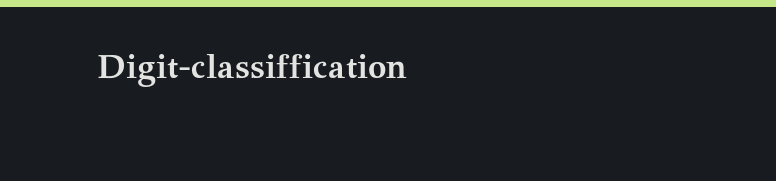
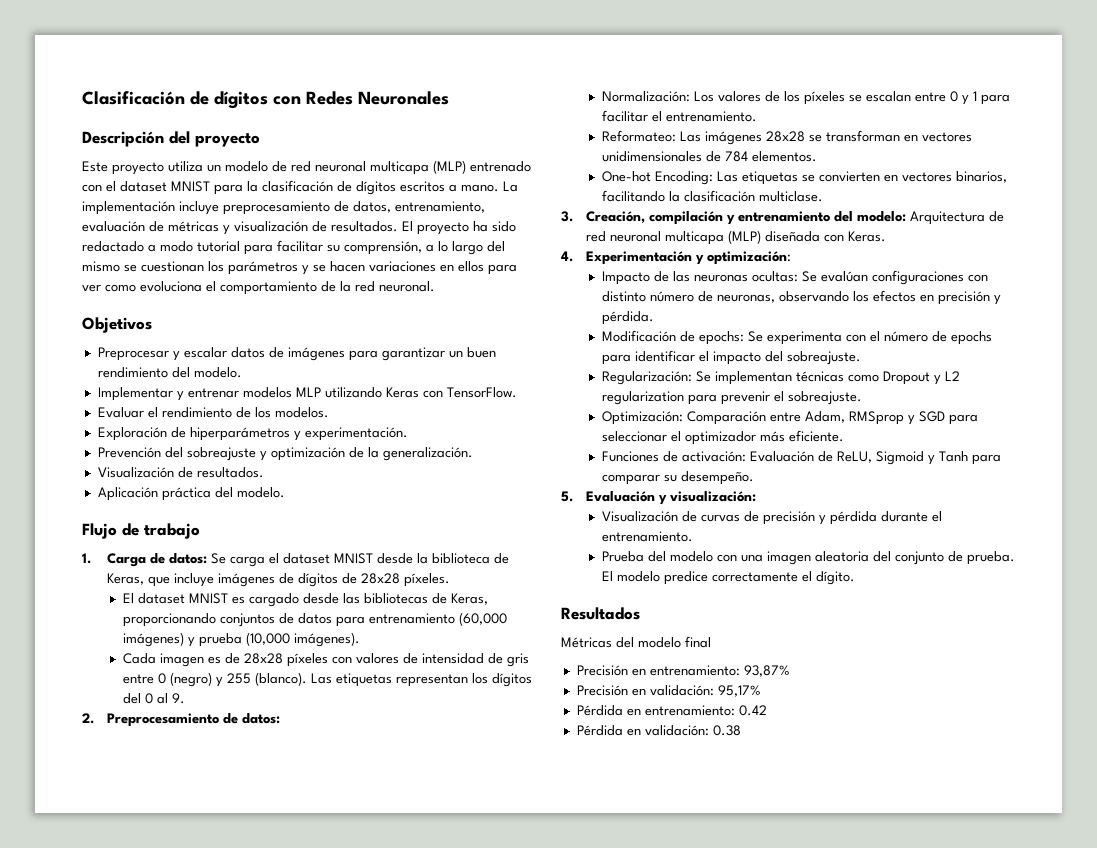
- Digit-classiffication
+ Clasificación de dígitos con Redes Neuronales
+ Descripción del proyecto
+ Este proyecto utiliza un modelo de red neuronal multicapa (MLP) entrenado con el dataset MNIST para la clasificación de dígitos escritos a mano. La implementación incluye preprocesamiento de datos, entrenamiento, evaluación de métricas y visualización de resultados. El proyecto ha sido redactado a modo tutorial para facilitar su comprensión, a lo largo del mismo se cuestionan los parámetros y se hacen variaciones en ellos para ver como evoluciona el comportamiento de la red neuronal.
+ Objetivos
+ Preprocesar y escalar datos de imágenes para garantizar un buen rendimiento del modelo.
+ Implementar y entrenar modelos MLP utilizando Keras con TensorFlow.
+ Evaluar el rendimiento de los modelos.
+ Exploración de hiperparámetros y experimentación.
+ Prevención del sobreajuste y optimización de la generalización.
+ Visualización de resultados.
+ Aplicación práctica del modelo.
+ Flujo de trabajo
+ 1. Carga de datos: Se carga el dataset MNIST desde la biblioteca de Keras, que incluye imágenes de dígitos de 28x28 píxeles.
+ El dataset MNIST es cargado desde las bibliotecas de Keras, proporcionando conjuntos de datos para entrenamiento (60,000 imágenes) y prueba (10,000 imágenes).
+ Cada imagen es de 28x28 píxeles con valores de intensidad de gris entre 0 (negro) y 255 (blanco). Las etiquetas representan los dígitos del 0 al 9.
+ 2. Preprocesamiento de datos:
+ Normalización: Los valores de los píxeles se escalan entre 0 y 1 para facilitar el entrenamiento.
+ Reformateo: Las imágenes 28x28 se transforman en vectores unidimensionales de 784 elementos.
+ One-hot Encoding: Las etiquetas se convierten en vectores binarios, facilitando la clasificación multiclase.
+ 3. Creación, compilación y entrenamiento del modelo: Arquitectura de red neuronal multicapa (MLP) diseñada con Keras.
+ 4. Experimentación y optimización:
+ Impacto de las neuronas ocultas: Se evalúan configuraciones con distinto número de neuronas, observando los efectos en precisión y pérdida.
+ Modificación de epochs: Se experimenta con el número de epochs para identificar el impacto del sobreajuste.
+ Regularización: Se implementan técnicas como Dropout y L2 regularization para prevenir el sobreajuste.
+ Optimización: Comparación entre Adam, RMSprop y SGD para seleccionar el optimizador más eficiente.
+ Funciones de activación: Evaluación de ReLU, Sigmoid y Tanh para comparar su desempeño.
+ 5. Evaluación y visualización:
+ Visualización de curvas de precisión y pérdida durante el entrenamiento.
+ Prueba del modelo con una imagen aleatoria del conjunto de prueba. El modelo predice correctamente el dígito.
+ Resultados
+ Métricas del modelo final
+ Precisión en entrenamiento: 93,87%
+ Precisión en validación: 95,17%
+ Pérdida en entrenamiento: 0.42
+ Pérdida en validación: 0.38

